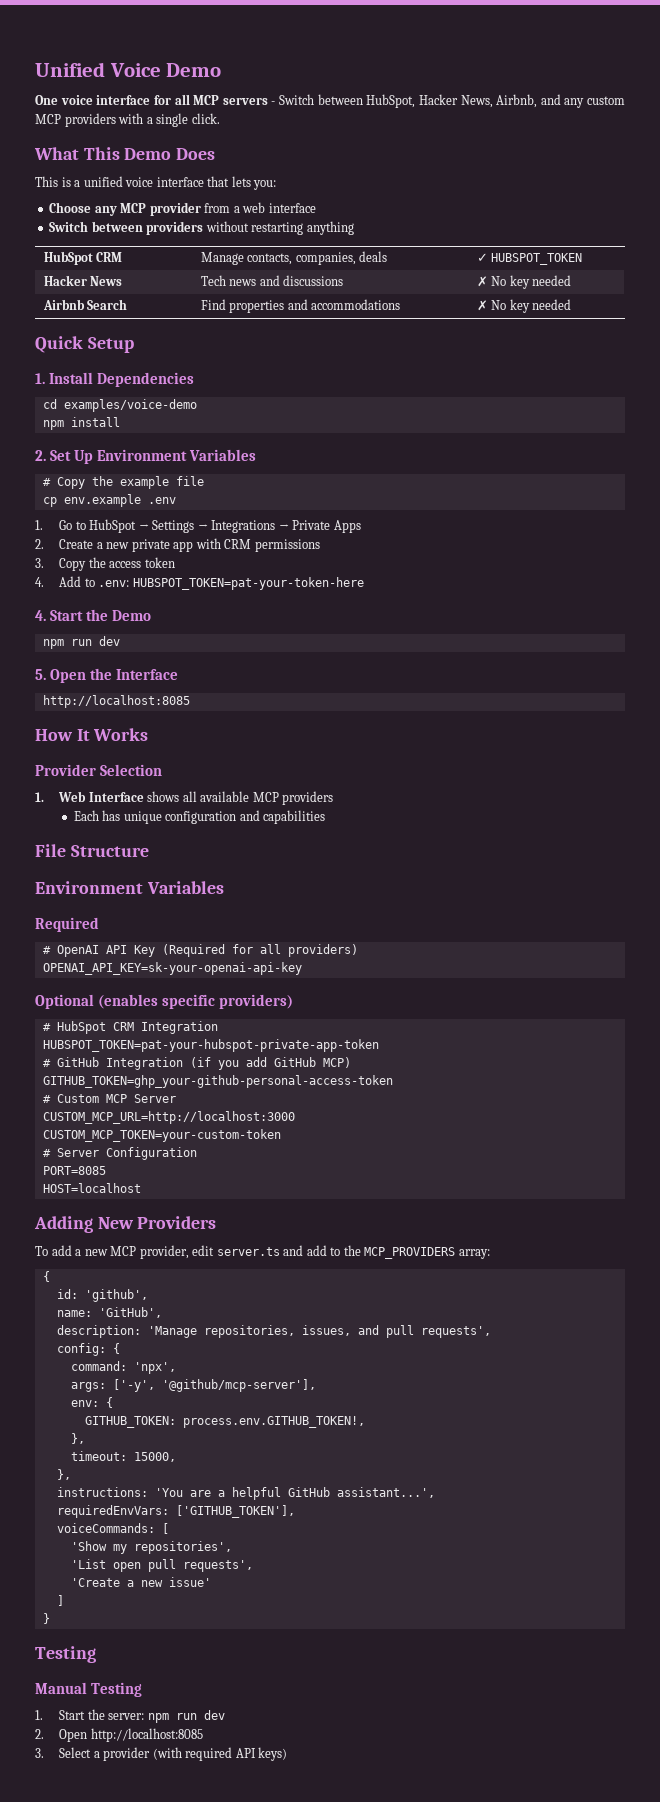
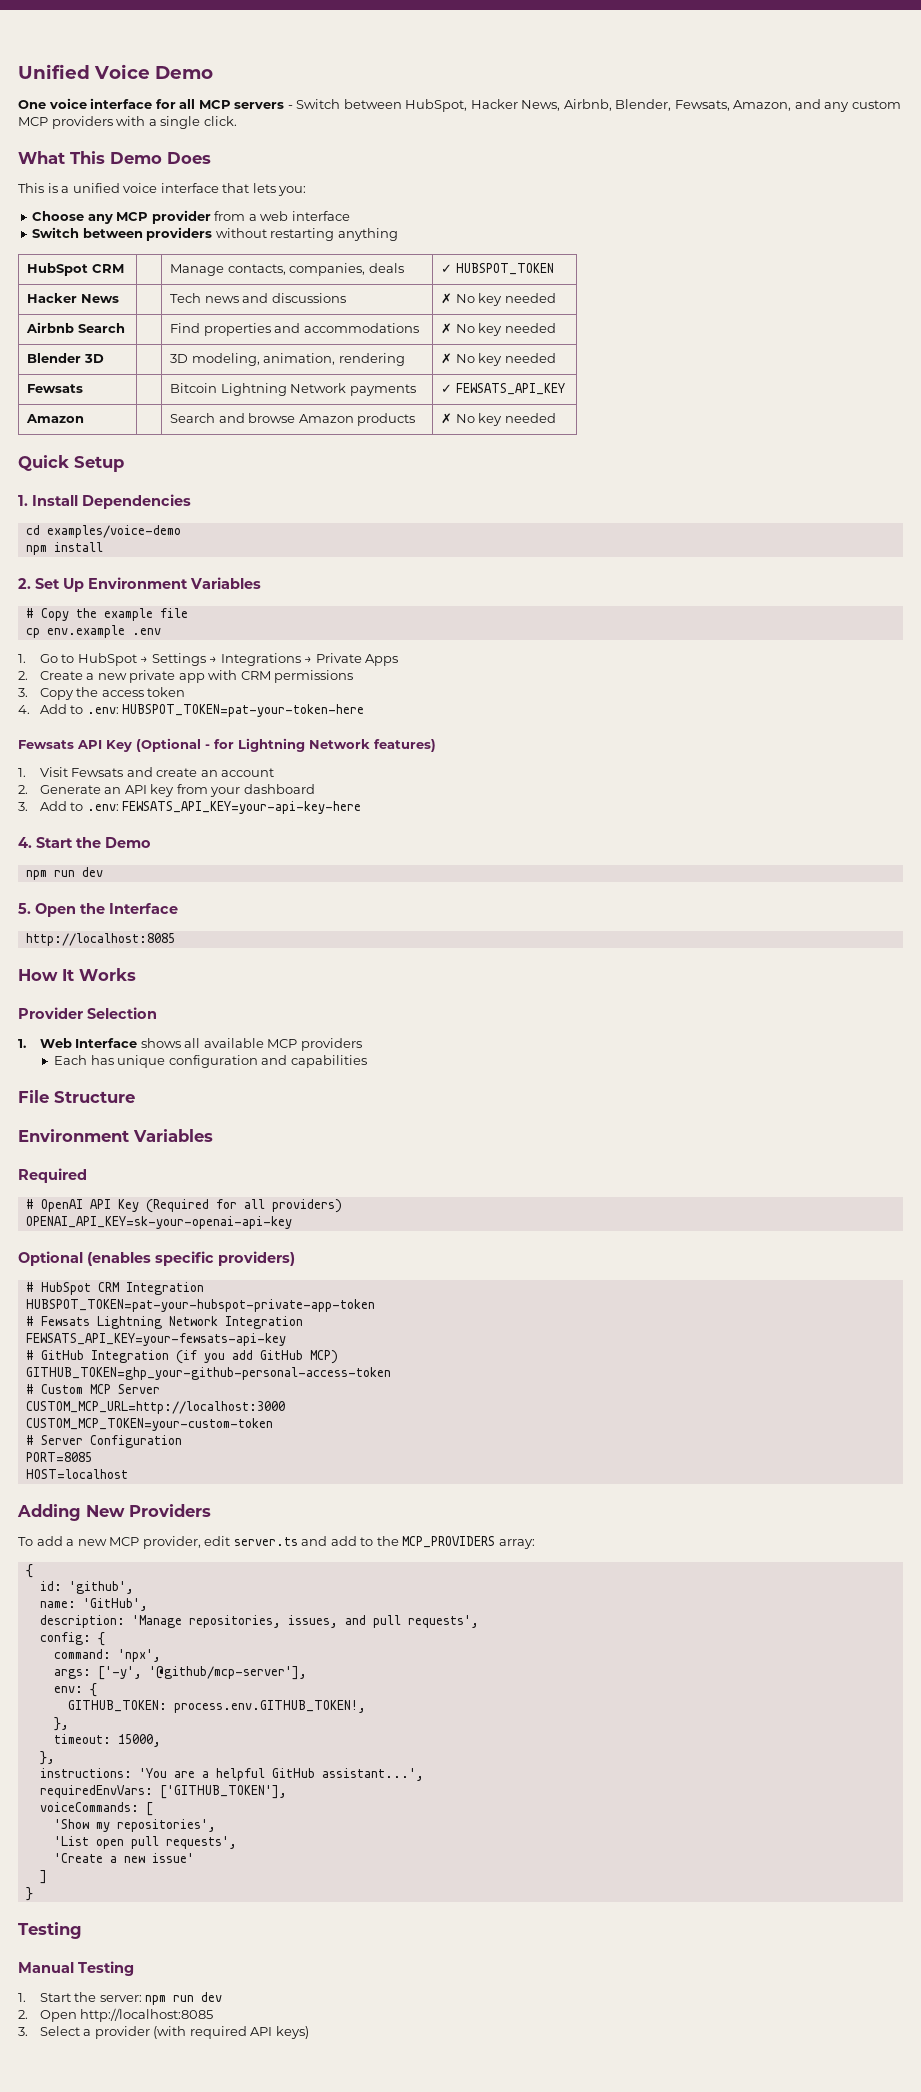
- One voice interface for all MCP servers - Switch between HubSpot, Hacker News, Airbnb, and any custom MCP providers with a single click.
+ One voice interface for all MCP servers - Switch between HubSpot, Hacker News, Airbnb, Blender, Fewsats, Amazon, and any custom MCP providers with a single click.
+ Blender 3D | | 3D modeling, animation, rendering | ✗ No key needed
+ Fewsats | | Bitcoin Lightning Network payments | ✓ FEWSATS_API_KEY
+ Amazon | | Search and browse Amazon products | ✗ No key needed
+ Fewsats API Key (Optional - for Lightning Network features)
+ 1. Visit Fewsats and create an account
+ 2. Generate an API key from your dashboard
+ 3. Add to .env: FEWSATS_API_KEY=your-api-key-here
+ # Fewsats Lightning Network Integration
+ FEWSATS_API_KEY=your-fewsats-api-key

